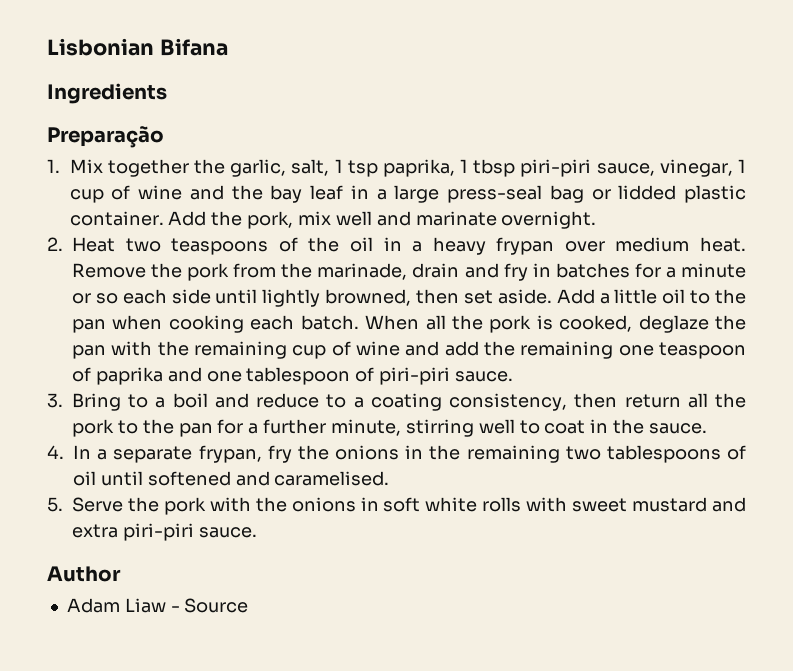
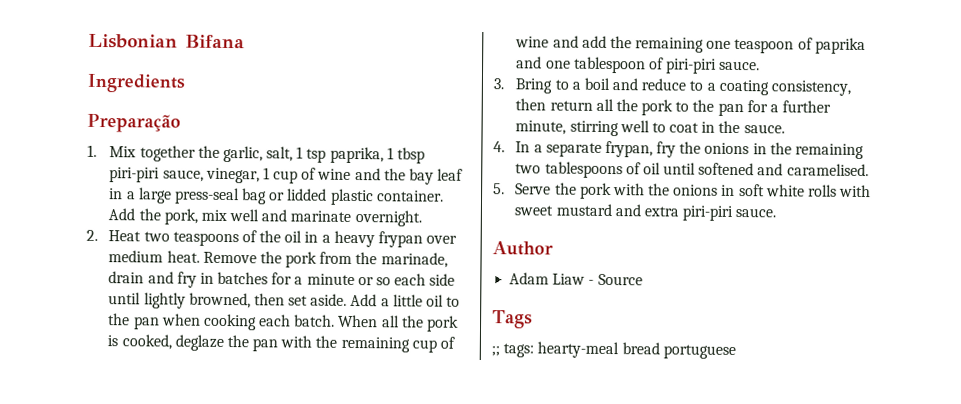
+ Tags
+ ;; tags: hearty-meal bread portuguese

